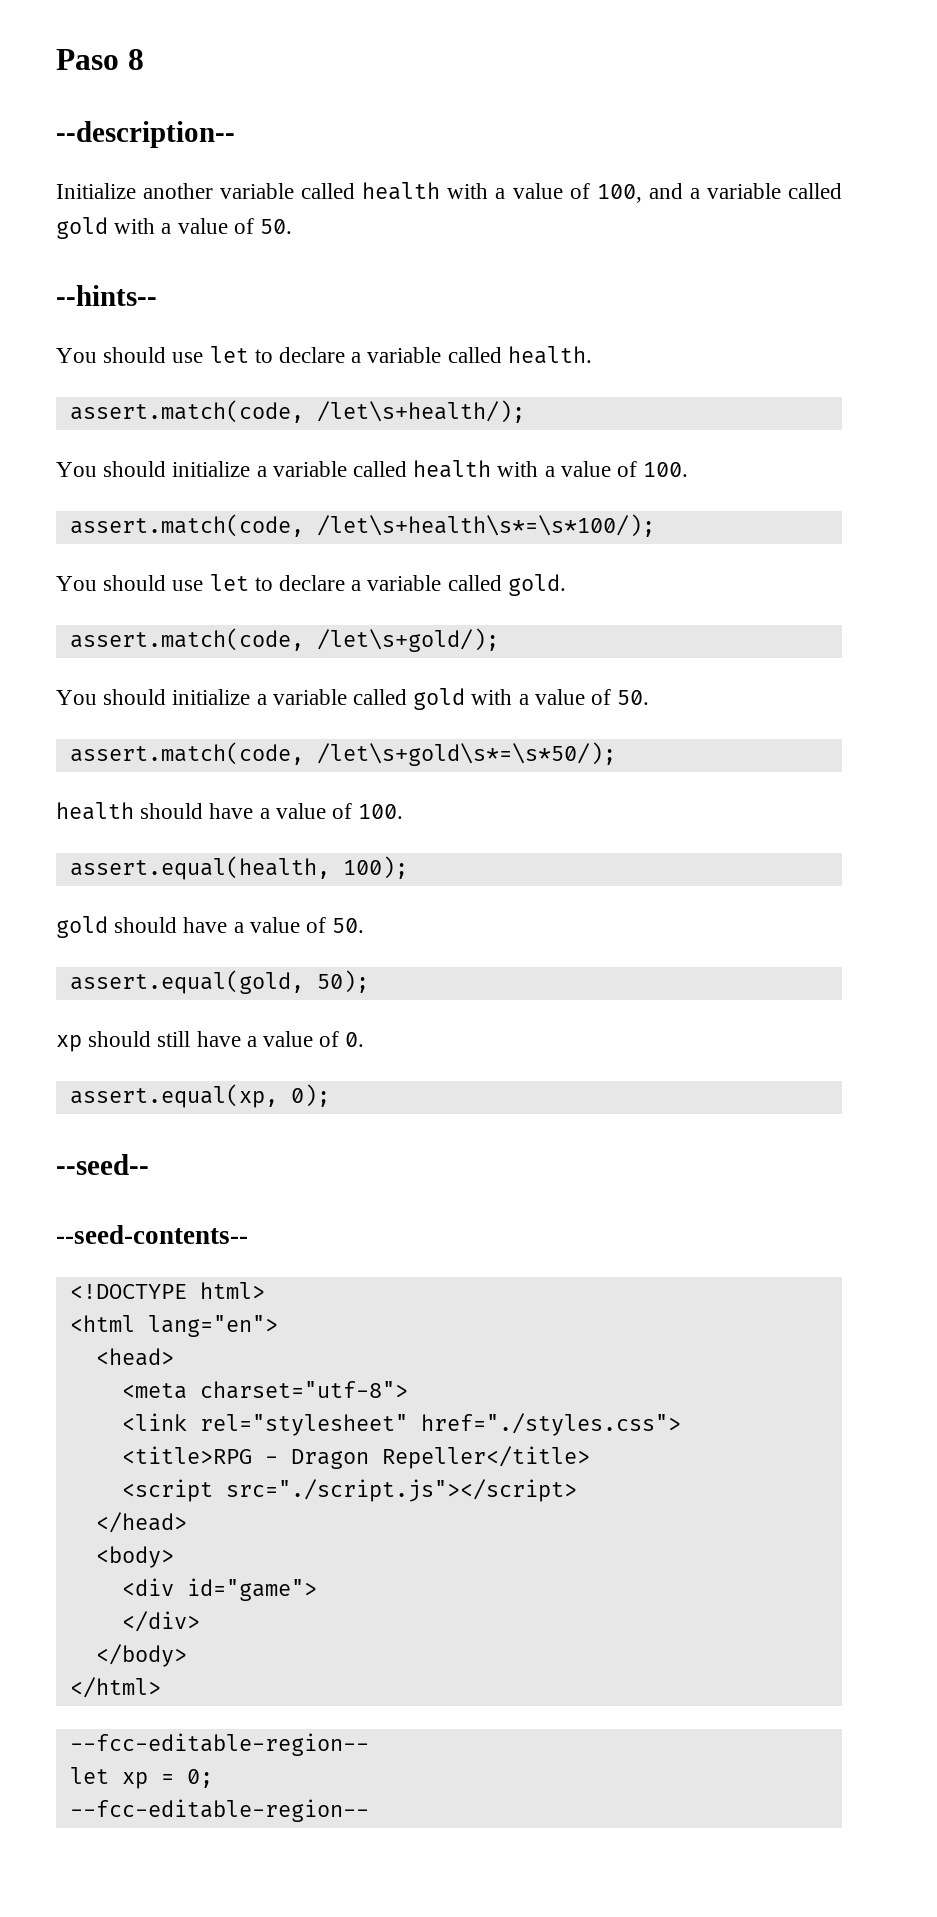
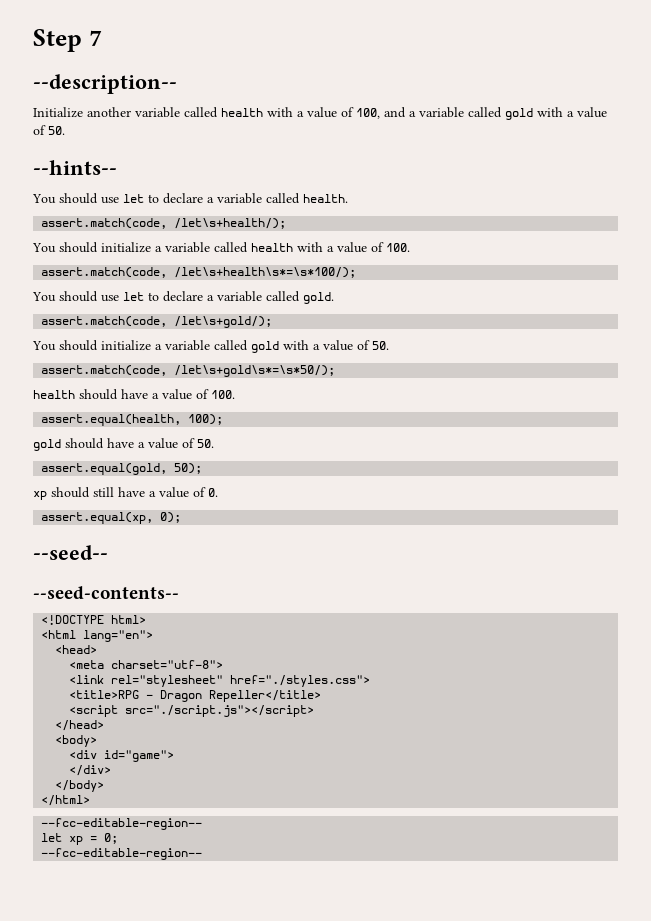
- Paso 8
+ Step 7

